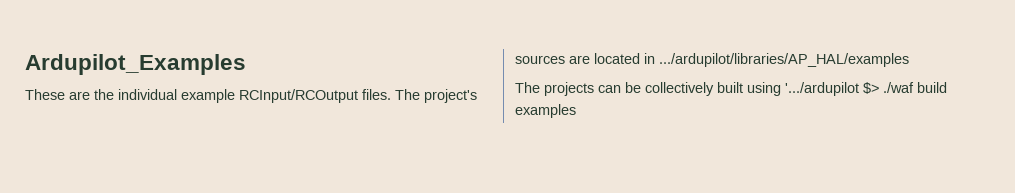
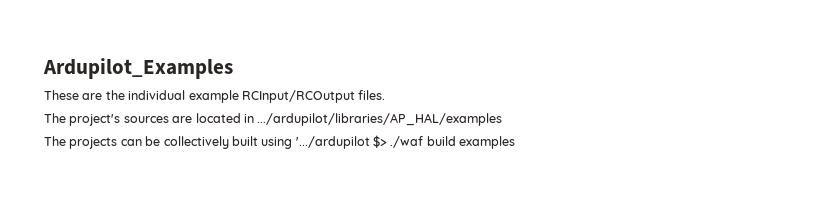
- These are the individual example RCInput/RCOutput files. The project's sources are located in .../ardupilot/libraries/AP_HAL/examples
+ These are the individual example RCInput/RCOutput files.
+ The project's sources are located in .../ardupilot/libraries/AP_HAL/examples

